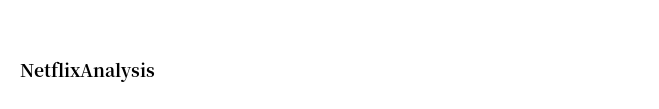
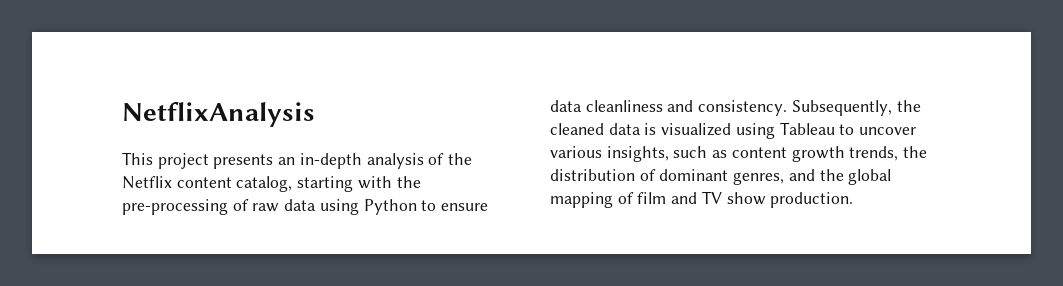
+ This project presents an in-depth analysis of the Netflix content catalog, starting with the pre-processing of raw data using Python to ensure data cleanliness and consistency. Subsequently, the cleaned data is visualized using Tableau to uncover various insights, such as content growth trends, the distribution of dominant genres, and the global mapping of film and TV show production.

